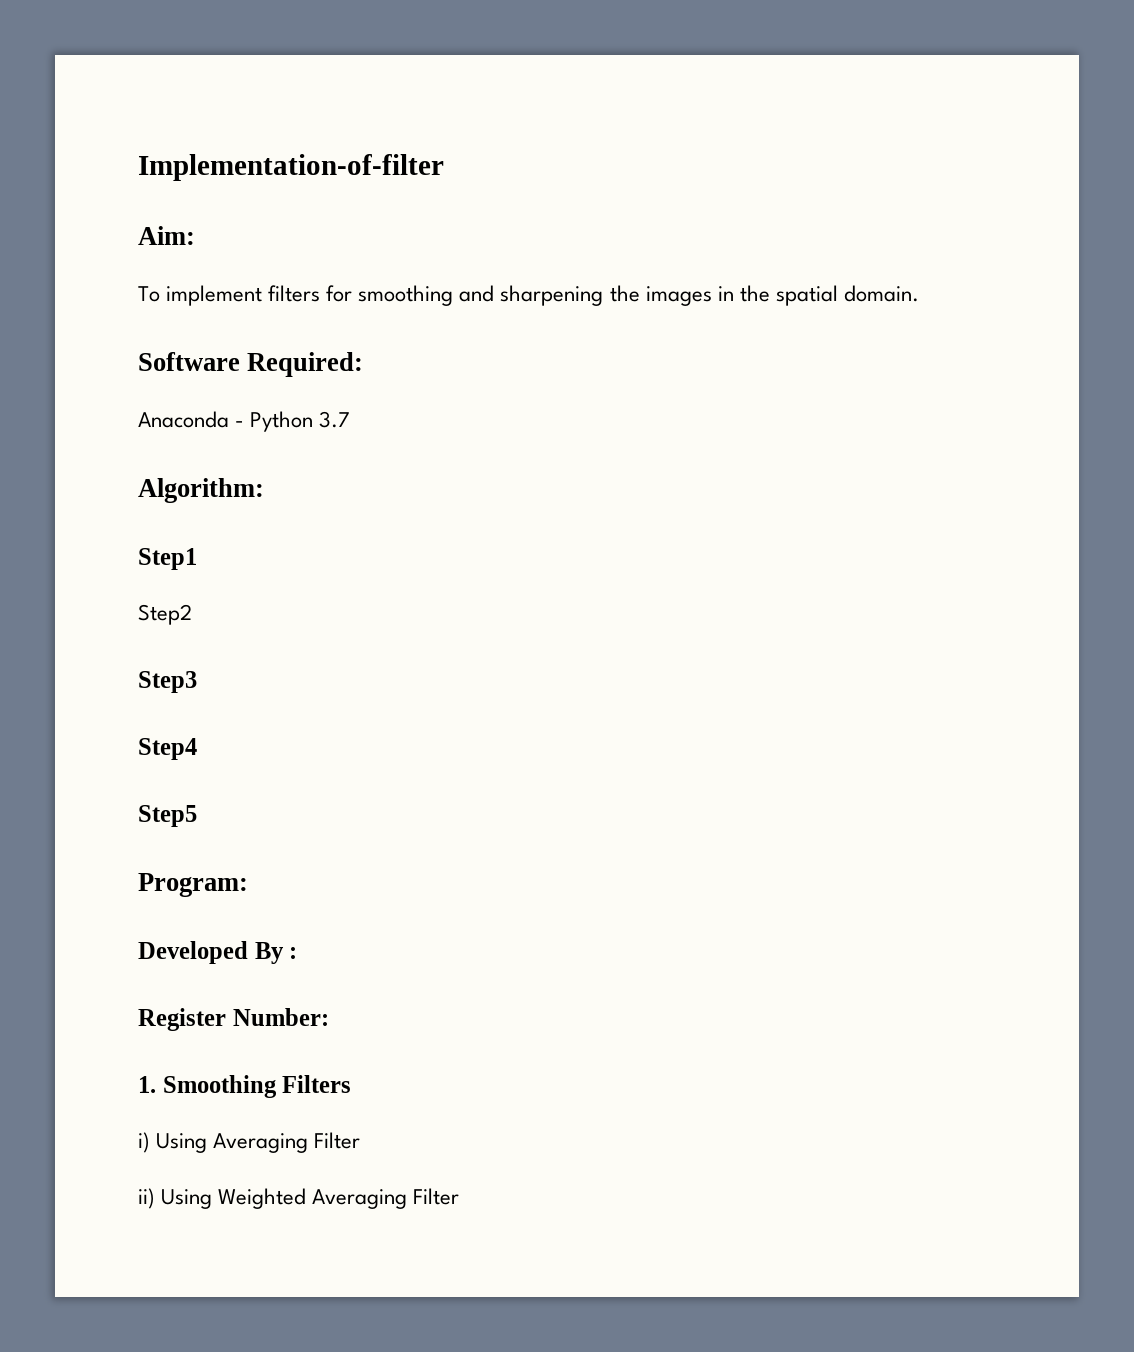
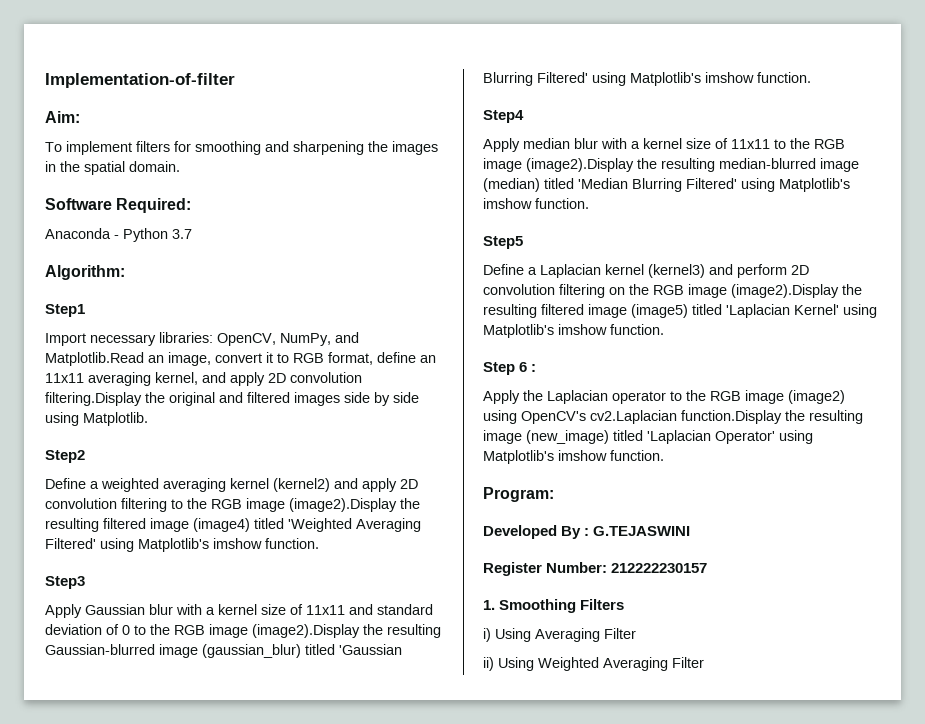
+ Import necessary libraries: OpenCV, NumPy, and Matplotlib.Read an image, convert it to RGB format, define an 11x11 averaging kernel, and apply 2D convolution filtering.Display the original and filtered images side by side using Matplotlib.
  Step2
+ Define a weighted averaging kernel (kernel2) and apply 2D convolution filtering to the RGB image (image2).Display the resulting filtered image (image4) titled 'Weighted Averaging Filtered' using Matplotlib's imshow function.
  Step3
+ Apply Gaussian blur with a kernel size of 11x11 and standard deviation of 0 to the RGB image (image2).Display the resulting Gaussian-blurred image (gaussian_blur) titled 'Gaussian Blurring Filtered' using Matplotlib's imshow function.
  Step4
+ Apply median blur with a kernel size of 11x11 to the RGB image (image2).Display the resulting median-blurred image (median) titled 'Median Blurring Filtered' using Matplotlib's imshow function.
  Step5
+ Define a Laplacian kernel (kernel3) and perform 2D convolution filtering on the RGB image (image2).Display the resulting filtered image (image5) titled 'Laplacian Kernel' using Matplotlib's imshow function.
+ Step 6 :
+ Apply the Laplacian operator to the RGB image (image2) using OpenCV's cv2.Laplacian function.Display the resulting image (new_image) titled 'Laplacian Operator' using Matplotlib's imshow function.
- Developed By :
+ Developed By : G.TEJASWINI
- Register Number:
+ Register Number: 212222230157

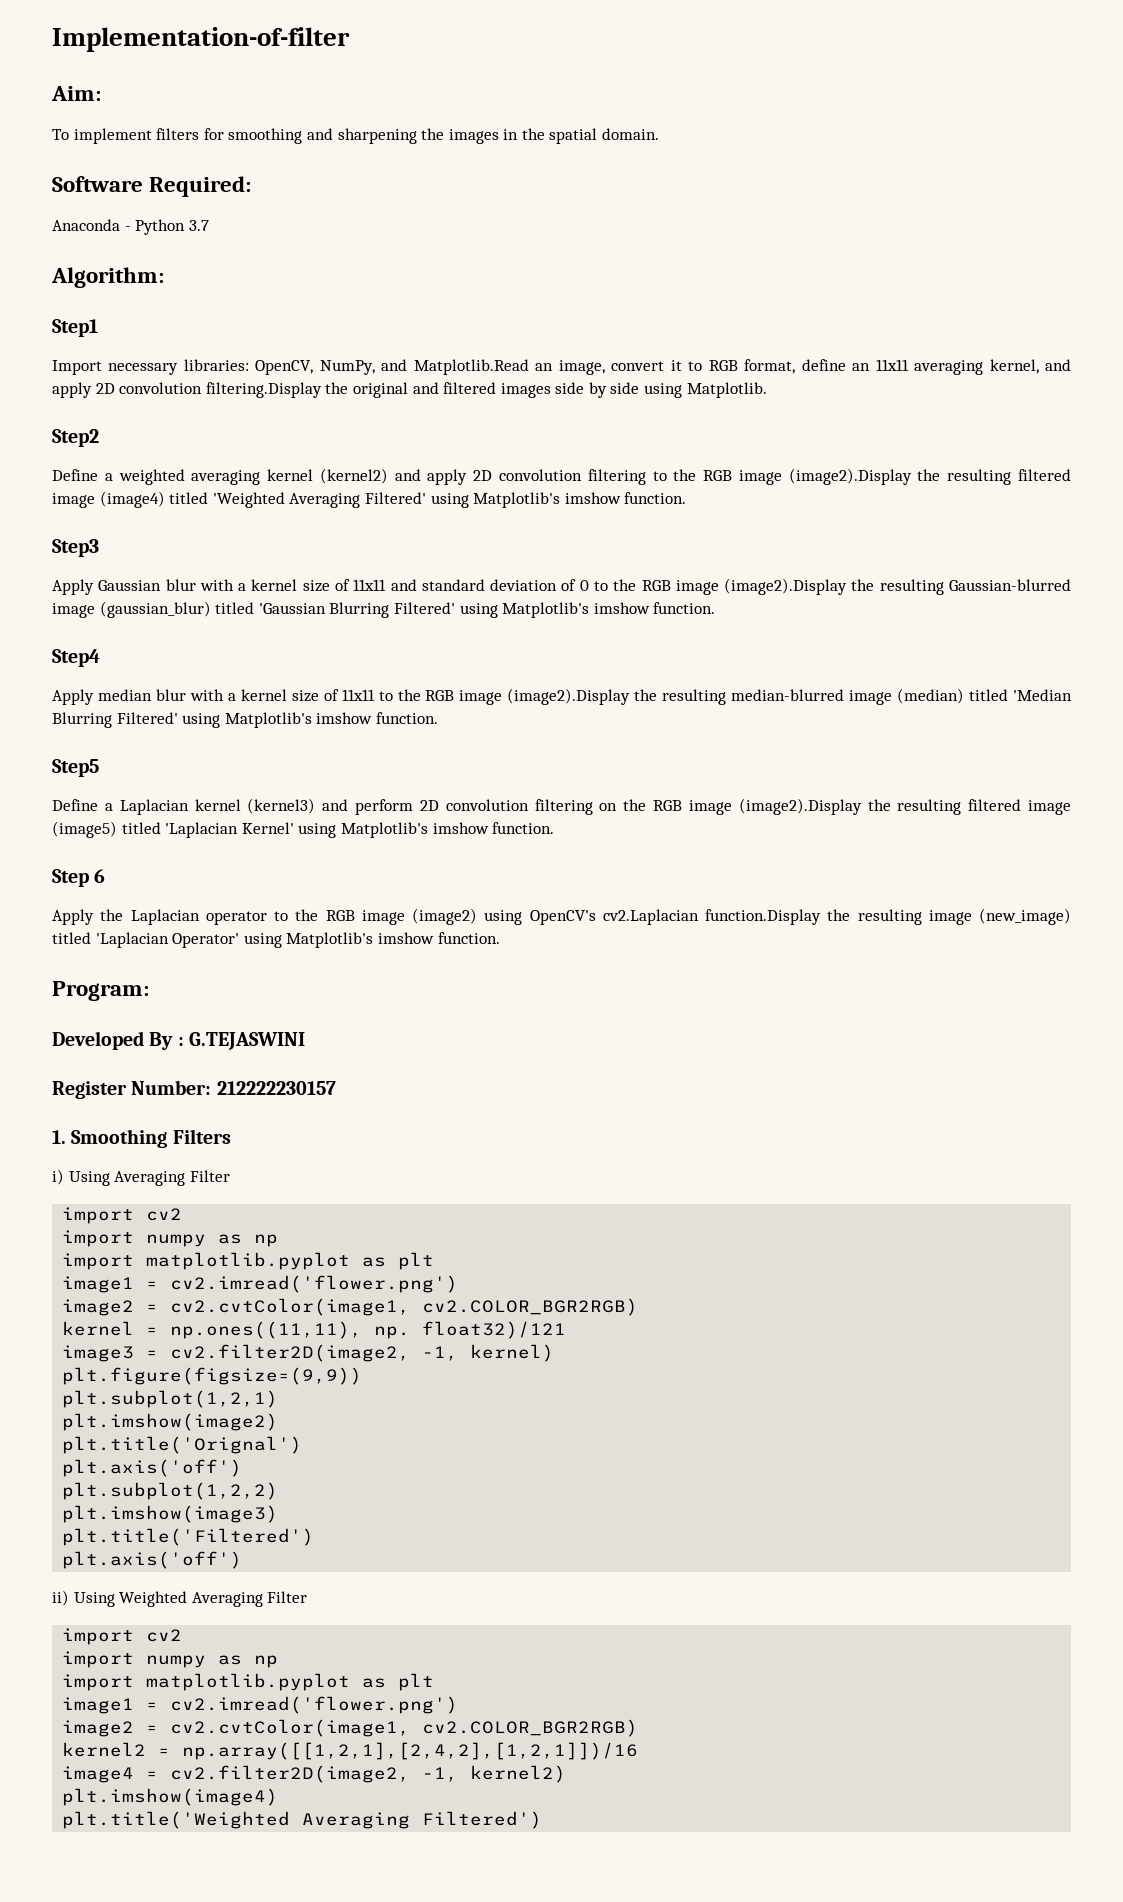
- Step 6 :
+ Step 6
  i) Using Averaging Filter
+ import cv2
+ import numpy as np
+ import matplotlib.pyplot as plt
+ image1 = cv2.imread('flower.png')
+ image2 = cv2.cvtColor(image1, cv2.COLOR_BGR2RGB)
+ kernel = np.ones((11,11), np. float32)/121
+ image3 = cv2.filter2D(image2, -1, kernel)
+ plt.figure(figsize=(9,9))
+ plt.subplot(1,2,1)
+ plt.imshow(image2)
+ plt.title('Orignal')
+ plt.axis('off')
+ plt.subplot(1,2,2)
+ plt.imshow(image3)
+ plt.title('Filtered')
+ plt.axis('off')
  ii) Using Weighted Averaging Filter
+ import cv2
+ import numpy as np
+ import matplotlib.pyplot as plt
+ image1 = cv2.imread('flower.png')
+ image2 = cv2.cvtColor(image1, cv2.COLOR_BGR2RGB)
+ kernel2 = np.array([[1,2,1],[2,4,2],[1,2,1]])/16
+ image4 = cv2.filter2D(image2, -1, kernel2)
+ plt.imshow(image4)
+ plt.title('Weighted Averaging Filtered')

